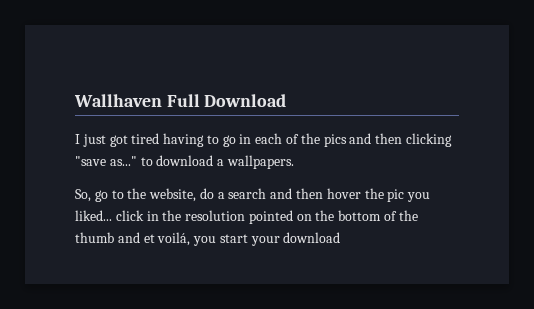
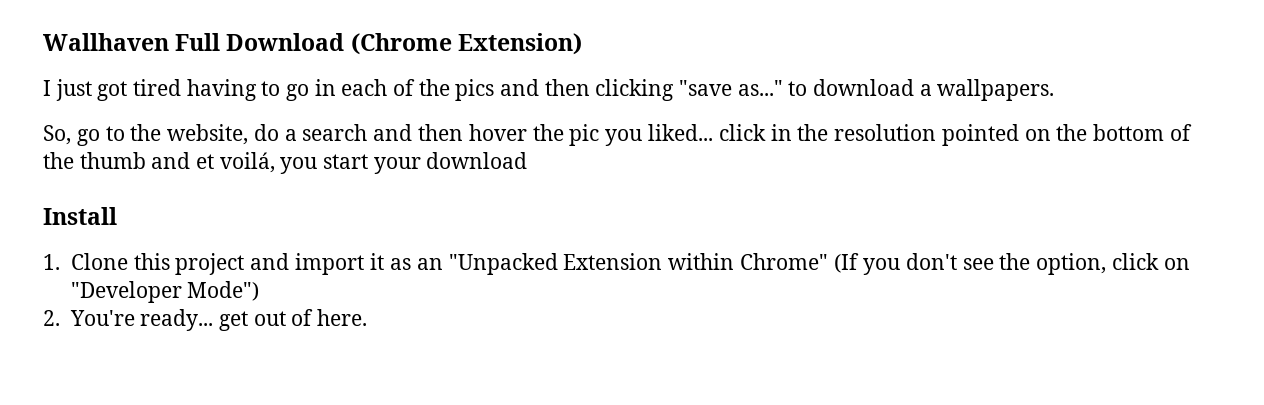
- Wallhaven Full Download
+ Wallhaven Full Download (Chrome Extension)
+ Install
+ 1. Clone this project and import it as an "Unpacked Extension within Chrome" (If you don't see the option, click on "Developer Mode")
+ 2. You're ready... get out of here.

